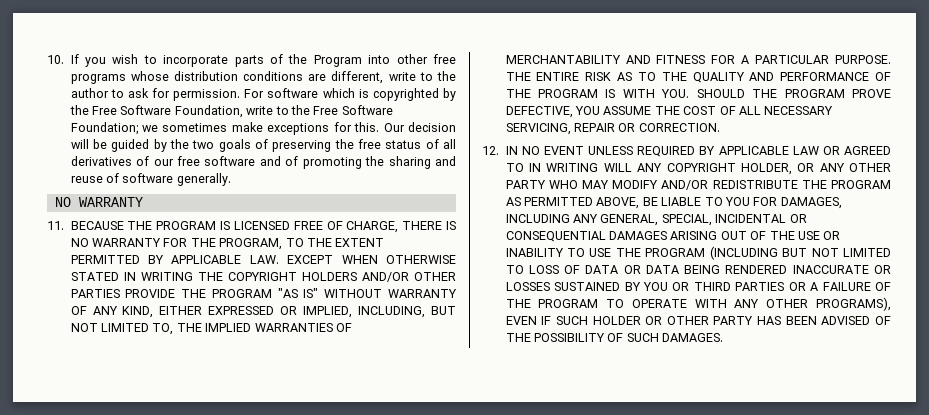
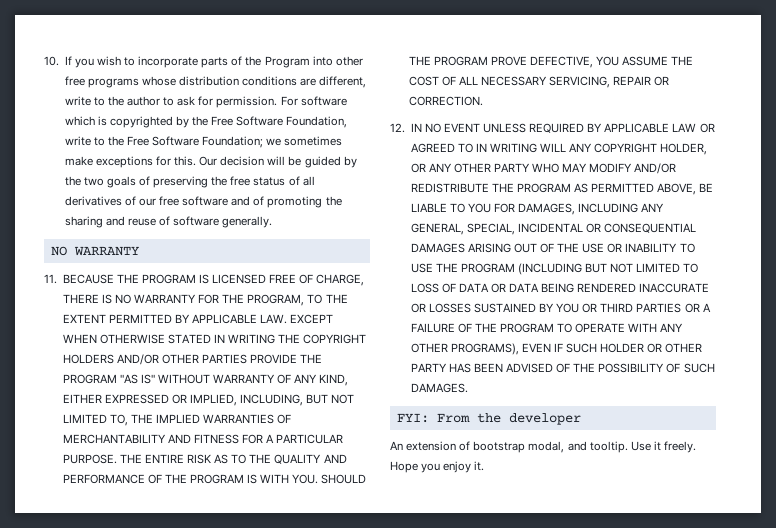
+ FYI: From the developer
+ An extension of bootstrap modal, and tooltip. Use it freely. Hope you enjoy it.

